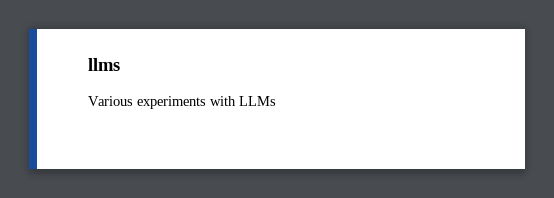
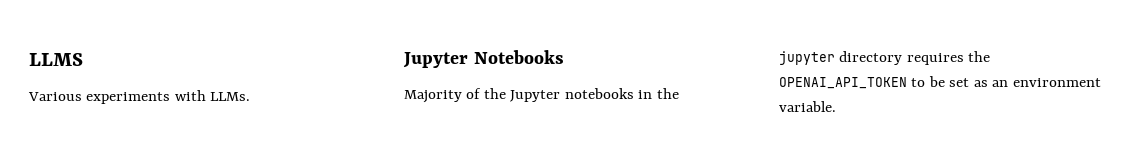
- llms
+ LLMS
- Various experiments with LLMs
+ Various experiments with LLMs.
+ Jupyter Notebooks
+ Majority of the Jupyter notebooks in the jupyter directory requires the OPENAI_API_TOKEN to be set as an environment variable.

